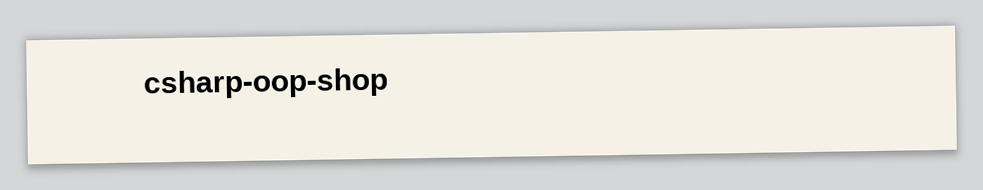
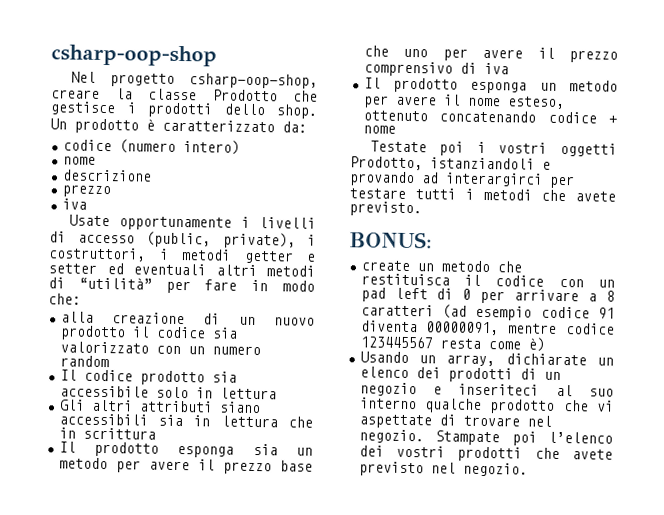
+ Nel progetto csharp-oop-shop, creare la classe Prodotto che gestisce i prodotti dello shop. Un prodotto è caratterizzato da:
+ codice (numero intero)
+ nome
+ descrizione
+ prezzo
+ iva
+ Usate opportunamente i livelli di accesso (public, private), i costruttori, i metodi getter e setter ed eventuali altri metodi di “utilità” per fare in modo che:
+ alla creazione di un nuovo prodotto il codice sia valorizzato con un numero random
+ Il codice prodotto sia accessibile solo in lettura
+ Gli altri attributi siano accessibili sia in lettura che in scrittura
+ Il prodotto esponga sia un metodo per avere il prezzo base che uno per avere il prezzo comprensivo di iva
+ Il prodotto esponga un metodo per avere il nome esteso, ottenuto concatenando codice + nome
+ Testate poi i vostri oggetti Prodotto, istanziandoli e provando ad interargirci per testare tutti i metodi che avete previsto.
+ BONUS:
+ create un metodo che restituisca il codice con un pad left di 0 per arrivare a 8 caratteri (ad esempio codice 91 diventa 00000091, mentre codice 123445567 resta come è)
+ Usando un array, dichiarate un elenco dei prodotti di un negozio e inseriteci al suo interno qualche prodotto che vi aspettate di trovare nel negozio. Stampate poi l’elenco dei vostri prodotti che avete previsto nel negozio.

